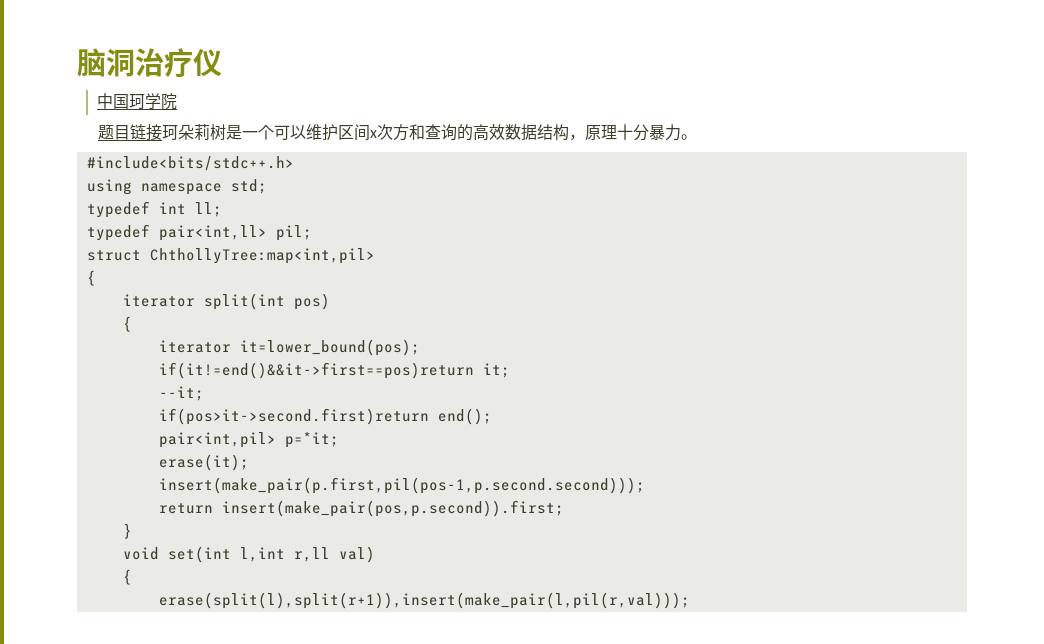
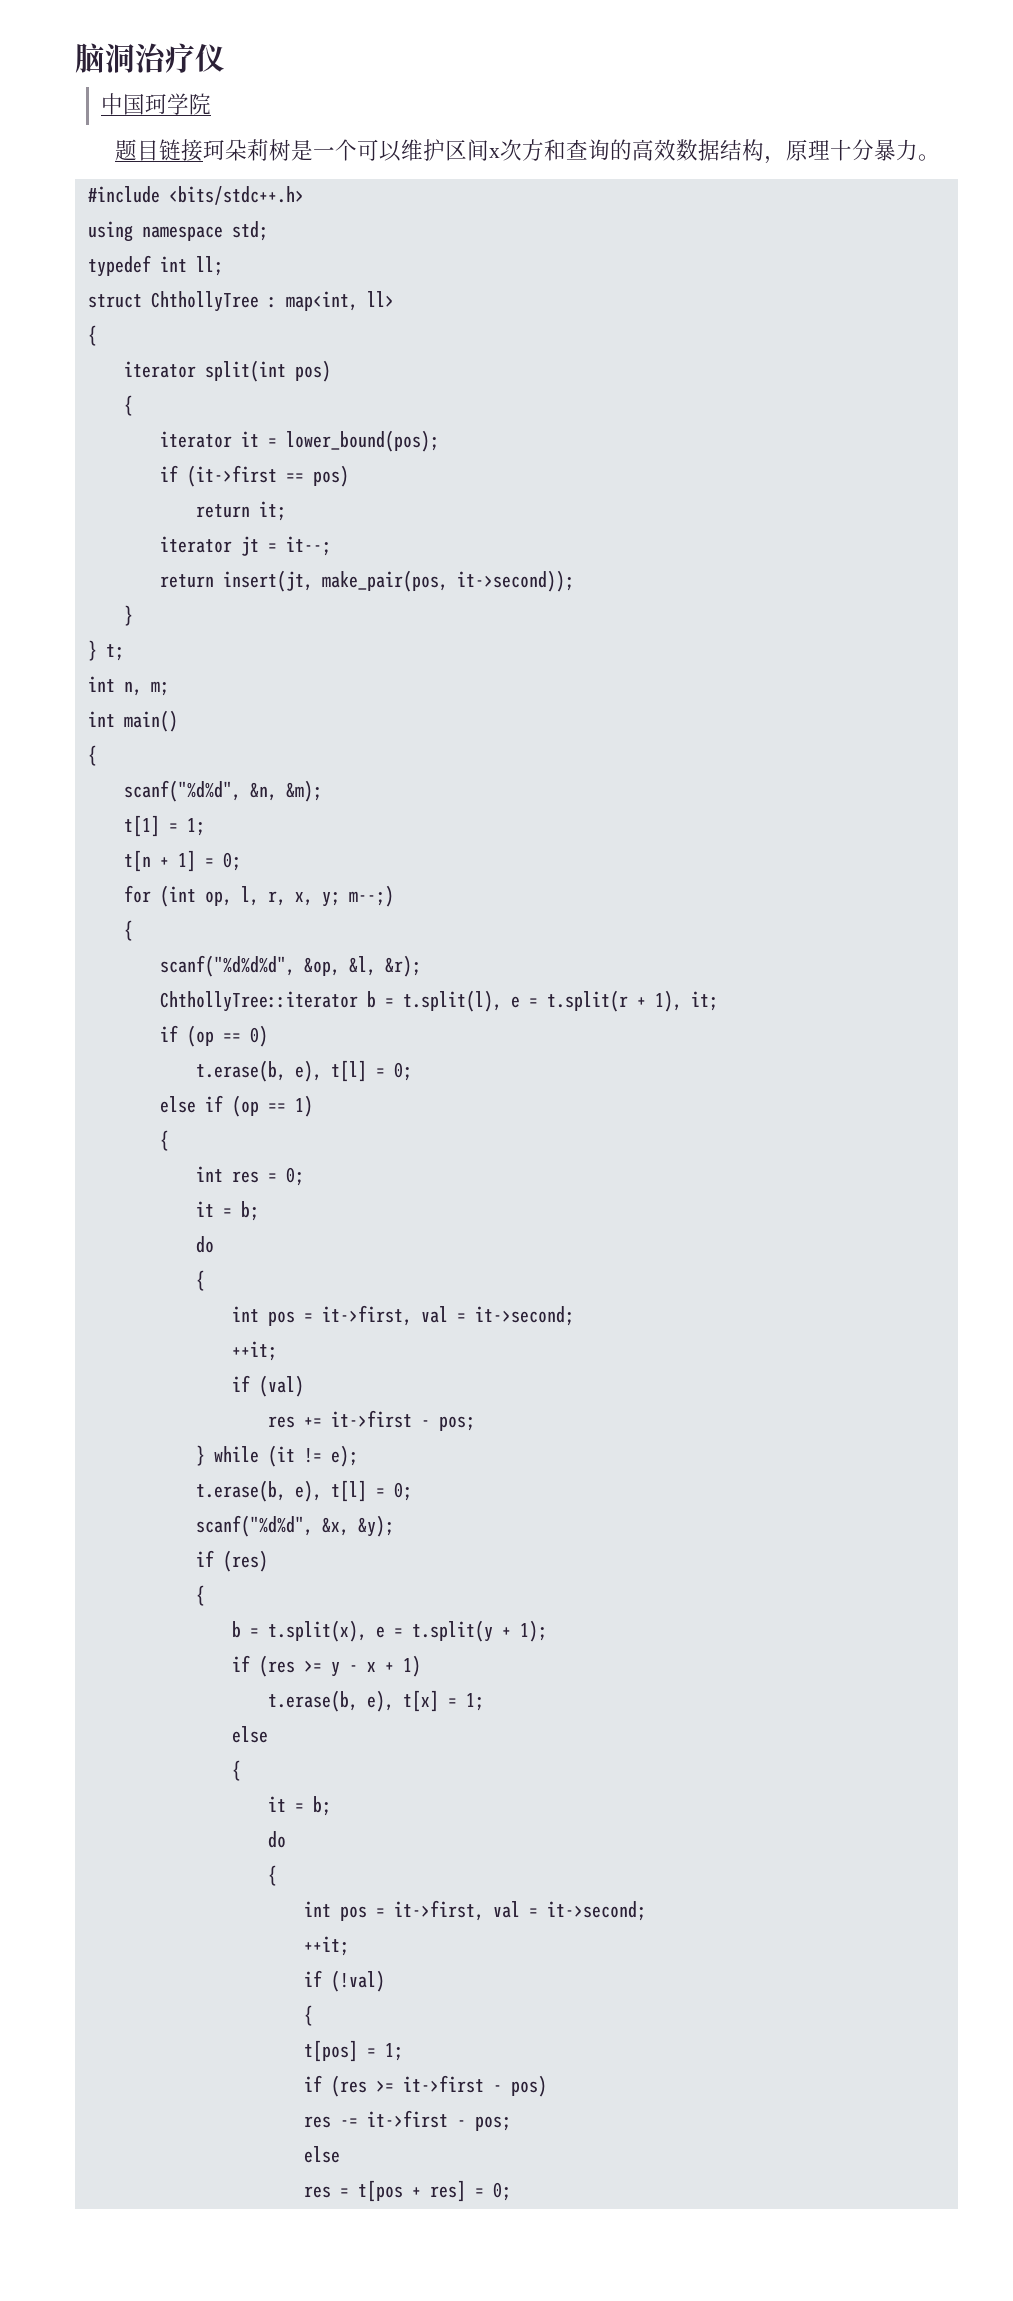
- #include<bits/stdc++.h>
+ #include <bits/stdc++.h>
- typedef pair<int,ll> pil;
- struct ChthollyTree:map<int,pil>
+ struct ChthollyTree : map<int, ll>
- iterator it=lower_bound(pos);
- if(it!=end()&&it->first==pos)return it;
- --it;
- if(pos>it->second.first)return end();
- pair<int,pil> p=*it;
- erase(it);
- insert(make_pair(p.first,pil(pos-1,p.second.second)));
- return insert(make_pair(pos,p.second)).first;
+ iterator it = lower_bound(pos);
+ if (it->first == pos)
+ return it;
+ iterator jt = it--;
+ return insert(jt, make_pair(pos, it->second));
  }
- void set(int l,int r,ll val)
+ } t;
+ int n, m;
+ int main()
  {
- erase(split(l),split(r+1)),insert(make_pair(l,pil(r,val)));
+ scanf("%d%d", &n, &m);
+ t[1] = 1;
+ t[n + 1] = 0;
+ for (int op, l, r, x, y; m--;)
+ {
+ scanf("%d%d%d", &op, &l, &r);
+ ChthollyTree::iterator b = t.split(l), e = t.split(r + 1), it;
+ if (op == 0)
+ t.erase(b, e), t[l] = 0;
+ else if (op == 1)
+ {
+ int res = 0;
+ it = b;
+ do
+ {
+ int pos = it->first, val = it->second;
+ ++it;
+ if (val)
+ res += it->first - pos;
+ } while (it != e);
+ t.erase(b, e), t[l] = 0;
+ scanf("%d%d", &x, &y);
+ if (res)
+ {
+ b = t.split(x), e = t.split(y + 1);
+ if (res >= y - x + 1)
+ t.erase(b, e), t[x] = 1;
+ else
+ {
+ it = b;
+ do
+ {
+ int pos = it->first, val = it->second;
+ ++it;
+ if (!val)
+ {
+ t[pos] = 1;
+ if (res >= it->first - pos)
+ res -= it->first - pos;
+ else
+ res = t[pos + res] = 0;

